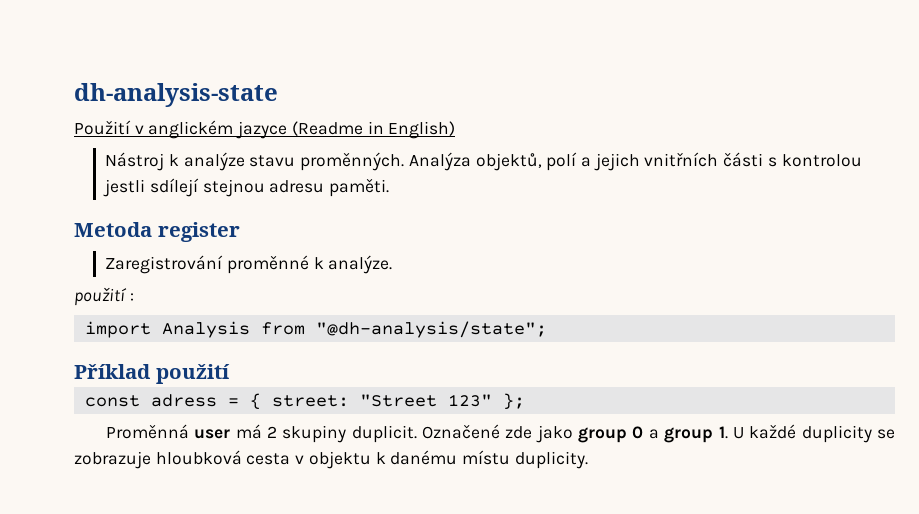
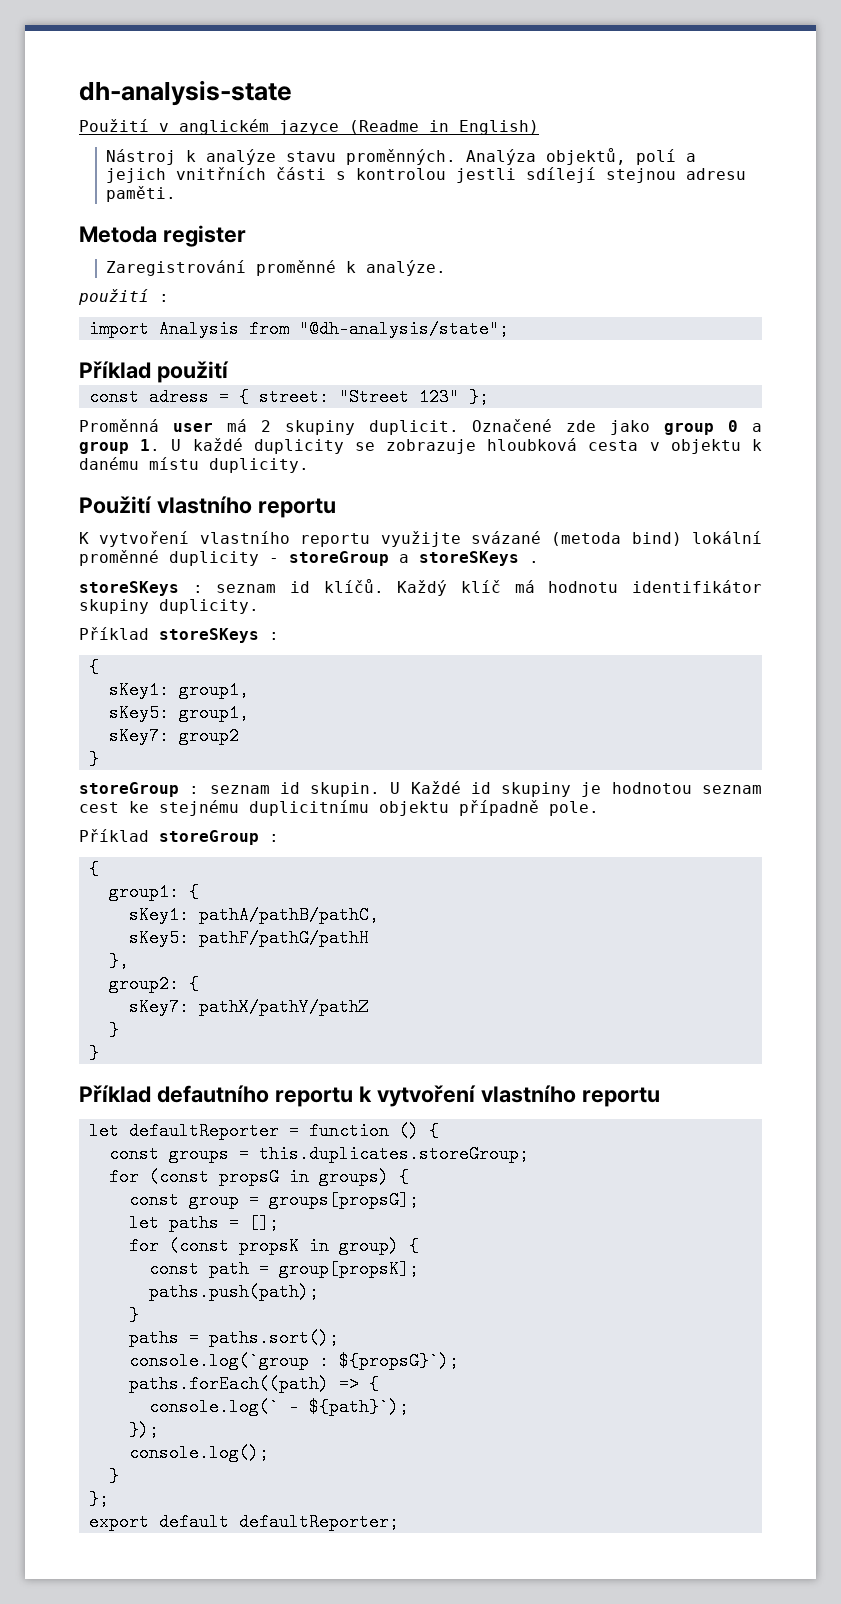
+ Použití vlastního reportu
+ K vytvoření vlastního reportu využijte svázané (metoda bind) lokální proměnné duplicity - storeGroup a storeSKeys .
+ storeSKeys : seznam id klíčů. Každý klíč má hodnotu identifikátor skupiny duplicity.
+ Příklad storeSKeys :
+ {
+ sKey1: group1,
+ sKey5: group1,
+ sKey7: group2
+ }
+ storeGroup : seznam id skupin. U Každé id skupiny je hodnotou seznam cest ke stejnému duplicitnímu objektu případně pole.
+ Příklad storeGroup :
+ {
+ group1: {
+ sKey1: pathA/pathB/pathC,
+ sKey5: pathF/pathG/pathH
+ },
+ group2: {
+ sKey7: pathX/pathY/pathZ
+ }
+ }
+ Příklad defautního reportu k vytvoření vlastního reportu
+ let defaultReporter = function () {
+ const groups = this.duplicates.storeGroup;
+ for (const propsG in groups) {
+ const group = groups[propsG];
+ let paths = [];
+ for (const propsK in group) {
+ const path = group[propsK];
+ paths.push(path);
+ }
+ paths = paths.sort();
+ console.log(`group : ${propsG}`);
+ paths.forEach((path) => {
+ console.log(` - ${path}`);
+ });
+ console.log();
+ }
+ };
+ export default defaultReporter;

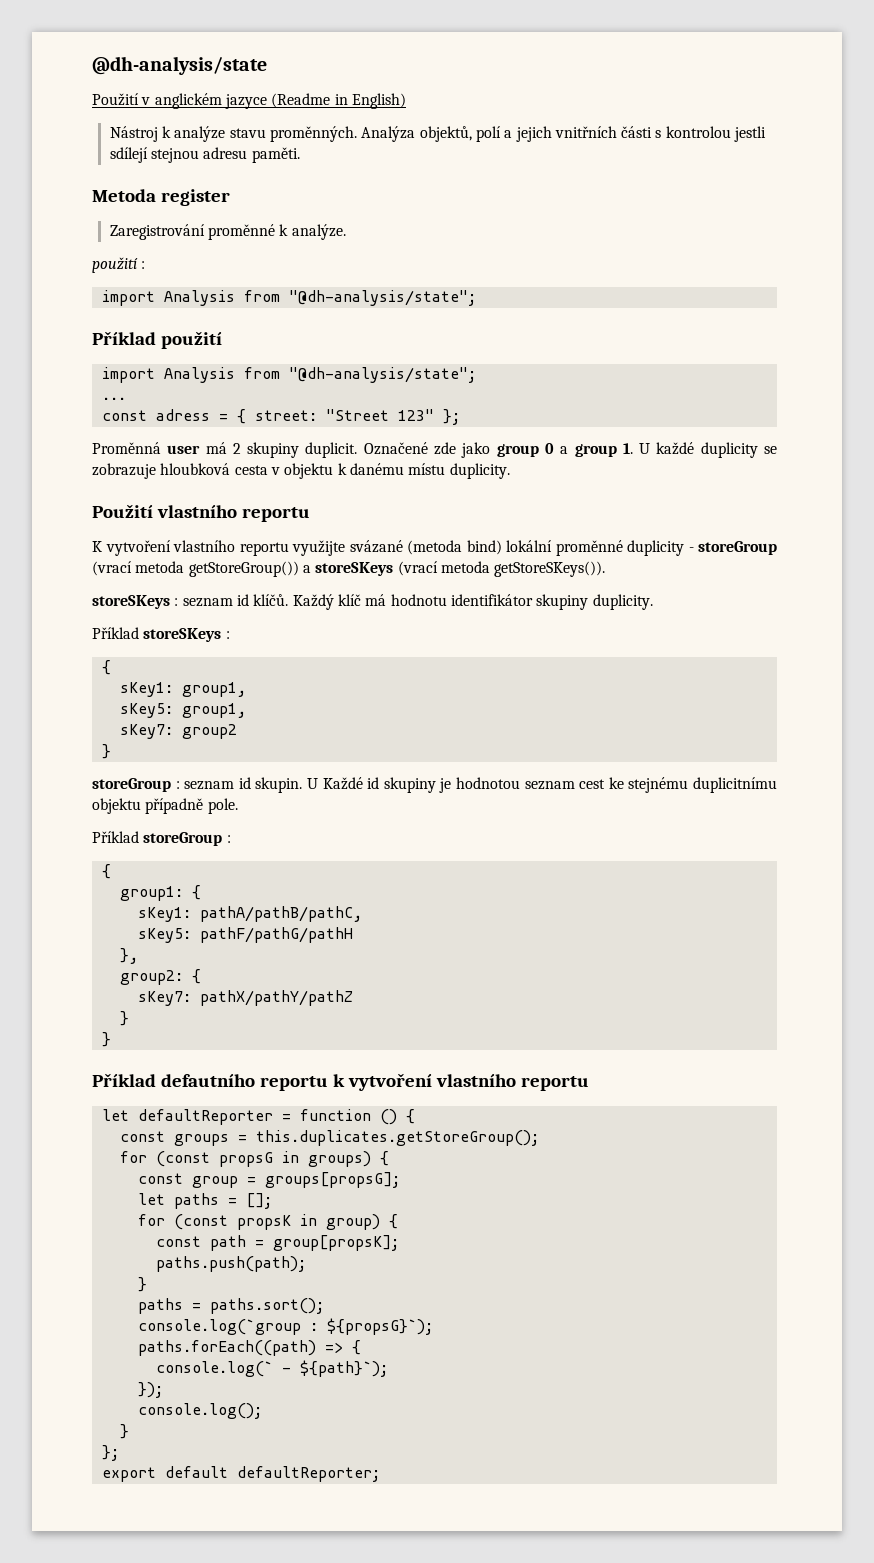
- dh-analysis-state
+ @dh-analysis/state
  Příklad použití
+ import Analysis from "@dh-analysis/state";
+ ...
- K vytvoření vlastního reportu využijte svázané (metoda bind) lokální proměnné duplicity - storeGroup a storeSKeys .
+ K vytvoření vlastního reportu využijte svázané (metoda bind) lokální proměnné duplicity - storeGroup (vrací metoda getStoreGroup()) a storeSKeys (vrací metoda getStoreSKeys()).
- const groups = this.duplicates.storeGroup;
+ const groups = this.duplicates.getStoreGroup();

